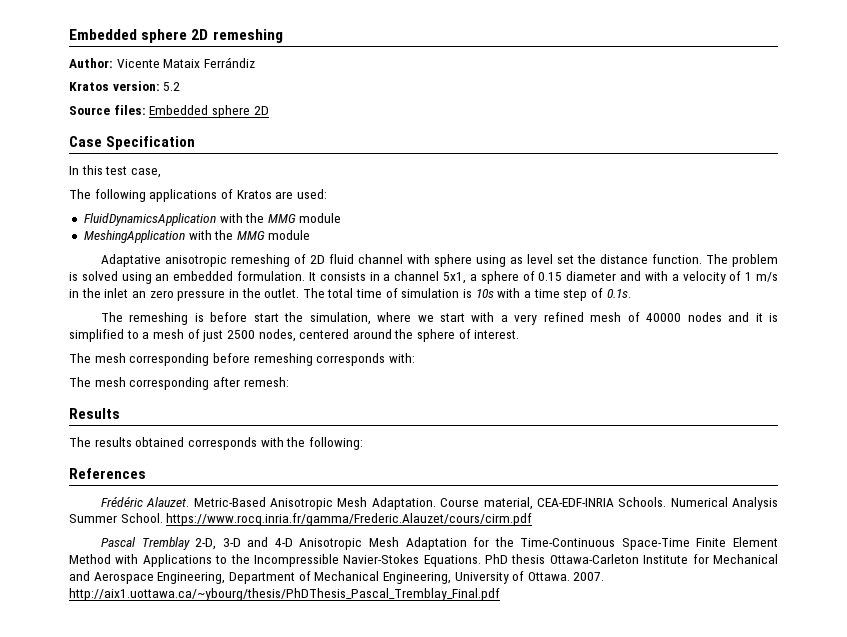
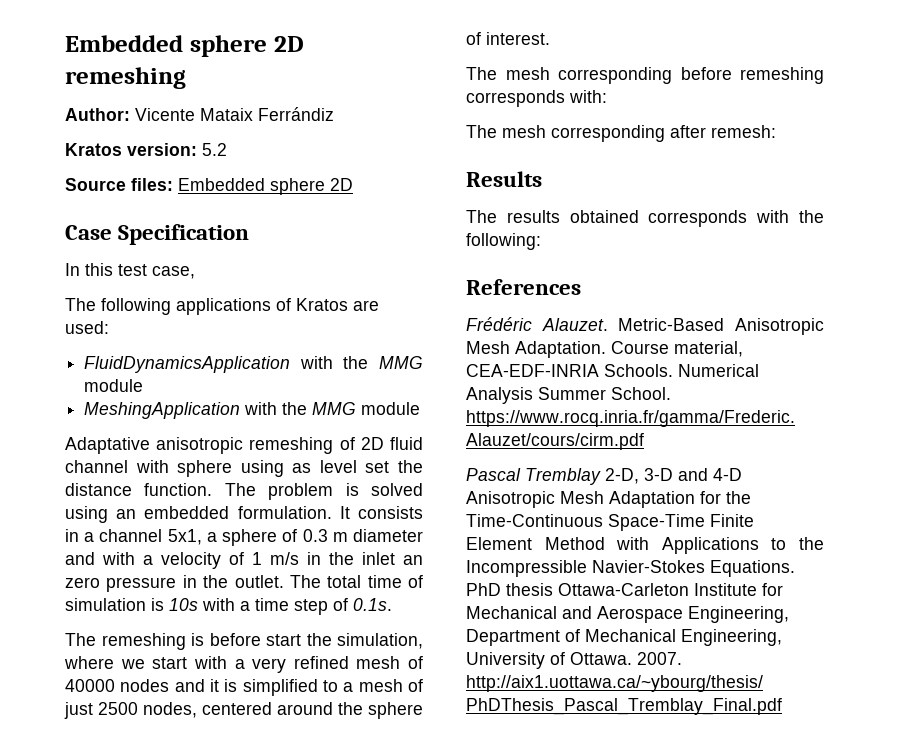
- It consists in a channel 5x1, a sphere of 0.15 diameter and with a velocity of 1 m/s in the inlet an zero pressure in the outlet.
+ It consists in a channel 5x1, a sphere of 0.3 m diameter and with a velocity of 1 m/s in the inlet an zero pressure in the outlet.

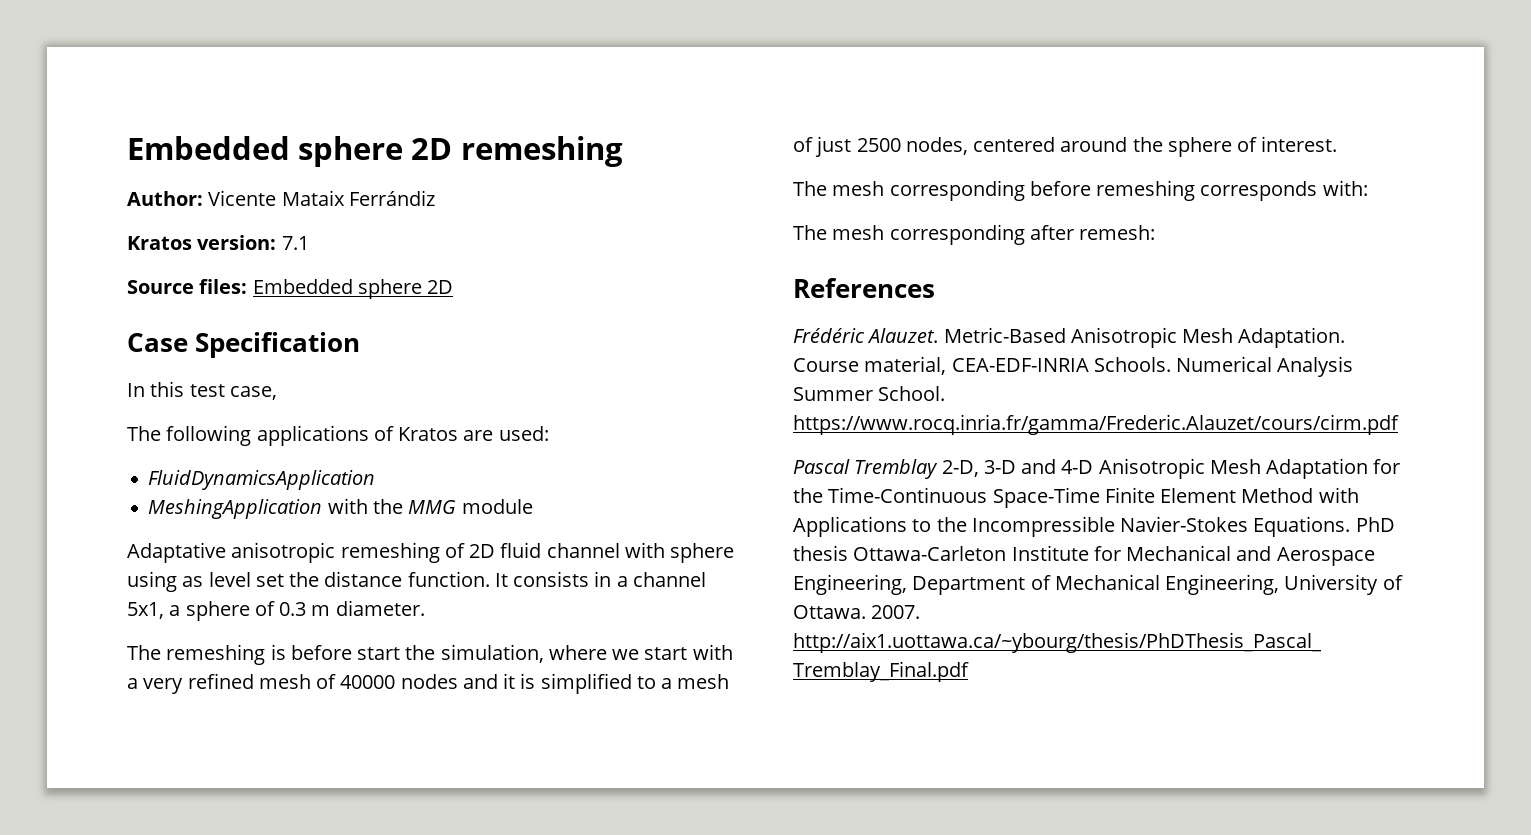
- Kratos version: 5.2
+ Kratos version: 7.1
- FluidDynamicsApplication with the MMG module
+ FluidDynamicsApplication
- The problem is solved using an embedded formulation.
- It consists in a channel 5x1, a sphere of 0.3 m diameter and with a velocity of 1 m/s in the inlet an zero pressure in the outlet. The total time of simulation is 10s with a time step of 0.1s.
+ It consists in a channel 5x1, a sphere of 0.3 m diameter.
- Results
- The results obtained corresponds with the following:

